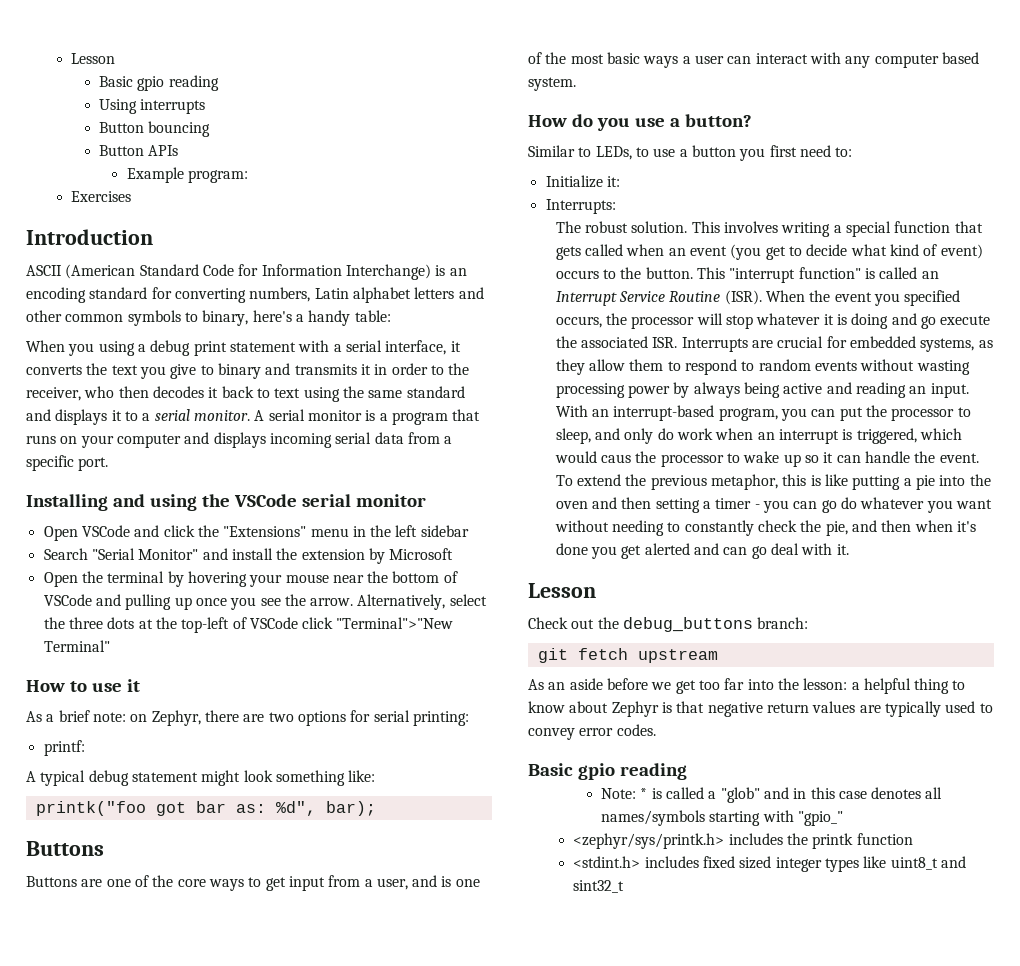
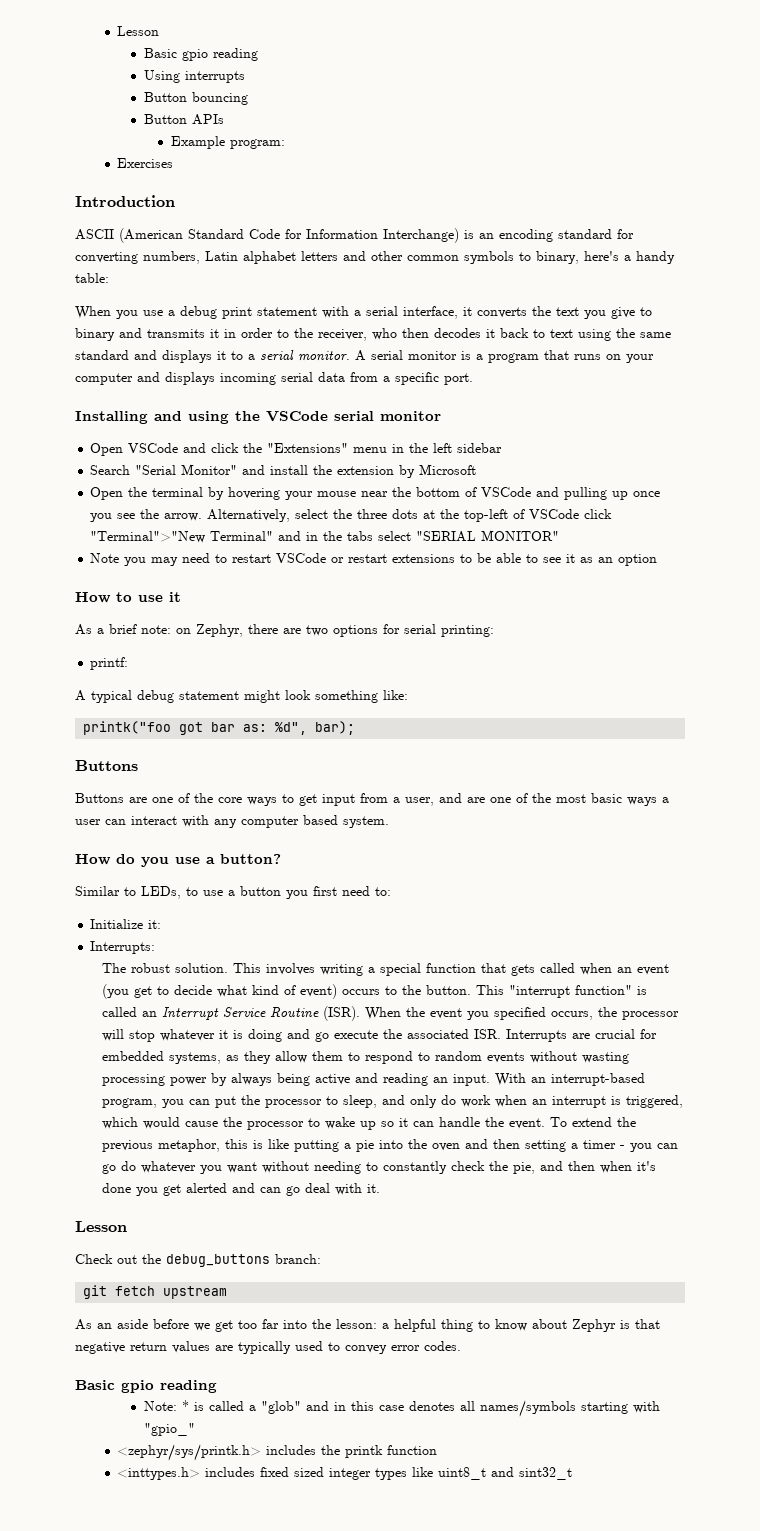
- When you using a debug print statement with a serial interface, it converts the text you give to binary and transmits it in order to the receiver, who then decodes it back to text using the same standard and displays it to a serial monitor.
+ When you use a debug print statement with a serial interface, it converts the text you give to binary and transmits it in order to the receiver, who then decodes it back to text using the same standard and displays it to a serial monitor.
- Alternatively, select the three dots at the top-left of VSCode click "Terminal">"New Terminal"
+ Alternatively, select the three dots at the top-left of VSCode click "Terminal">"New Terminal" and in the tabs select "SERIAL MONITOR"
+ Note you may need to restart VSCode or restart extensions to be able to see it as an option
- Buttons are one of the core ways to get input from a user, and is one of the most basic ways a user can interact with any computer based system.
+ Buttons are one of the core ways to get input from a user, and are one of the most basic ways a user can interact with any computer based system.
- With an interrupt-based program, you can put the processor to sleep, and only do work when an interrupt is triggered, which would caus the processor to wake up so it can handle the event.
+ With an interrupt-based program, you can put the processor to sleep, and only do work when an interrupt is triggered, which would cause the processor to wake up so it can handle the event.
- <stdint.h> includes fixed sized integer types like uint8_t and sint32_t
+ <inttypes.h> includes fixed sized integer types like uint8_t and sint32_t

